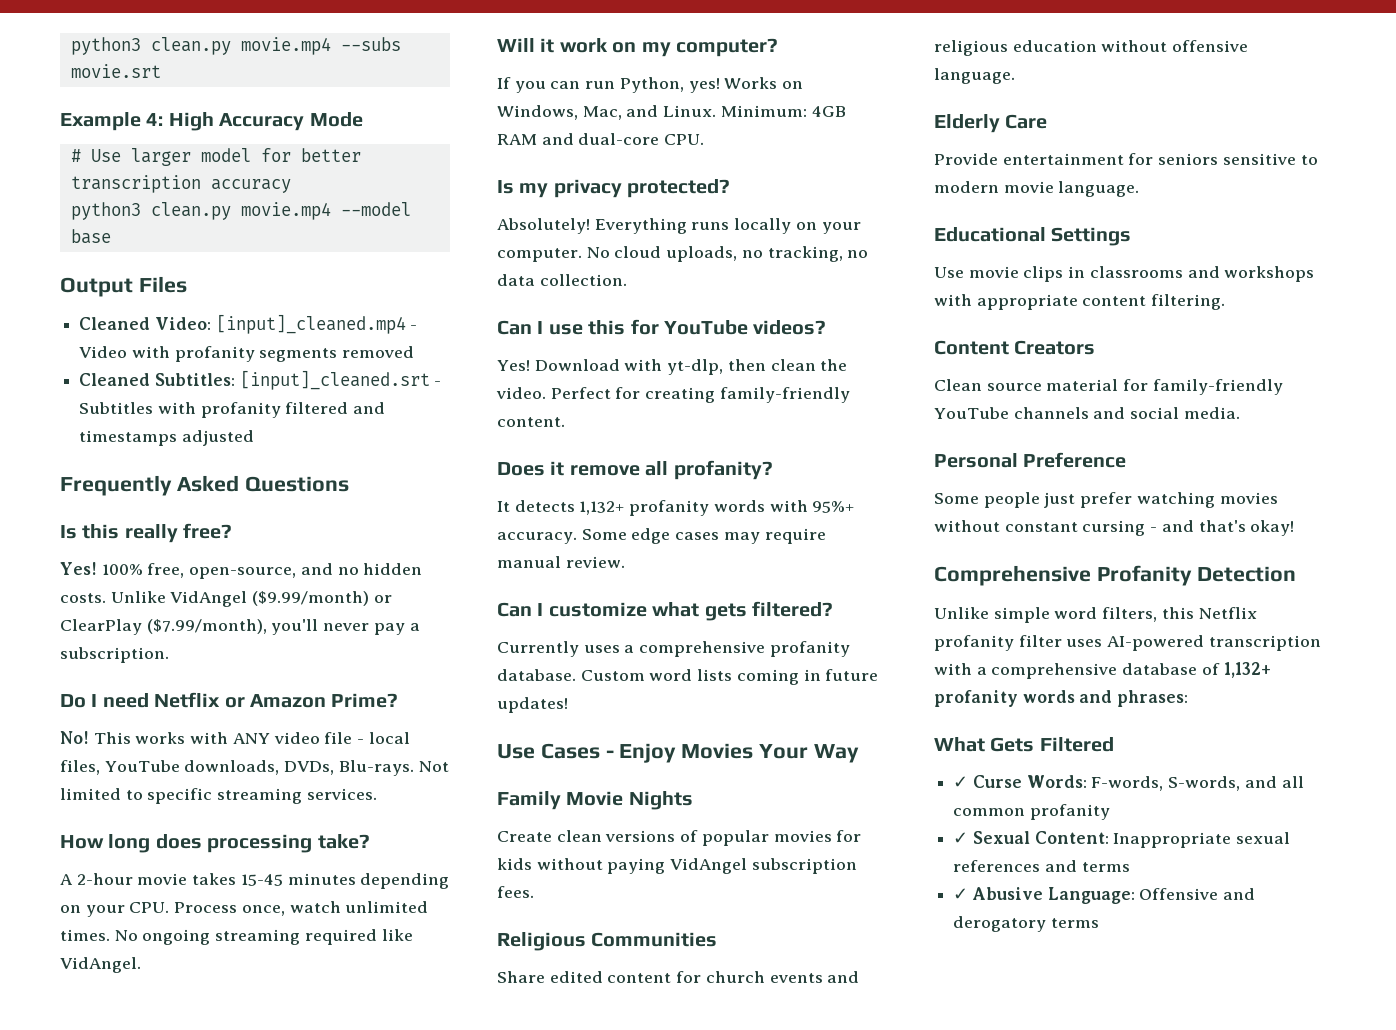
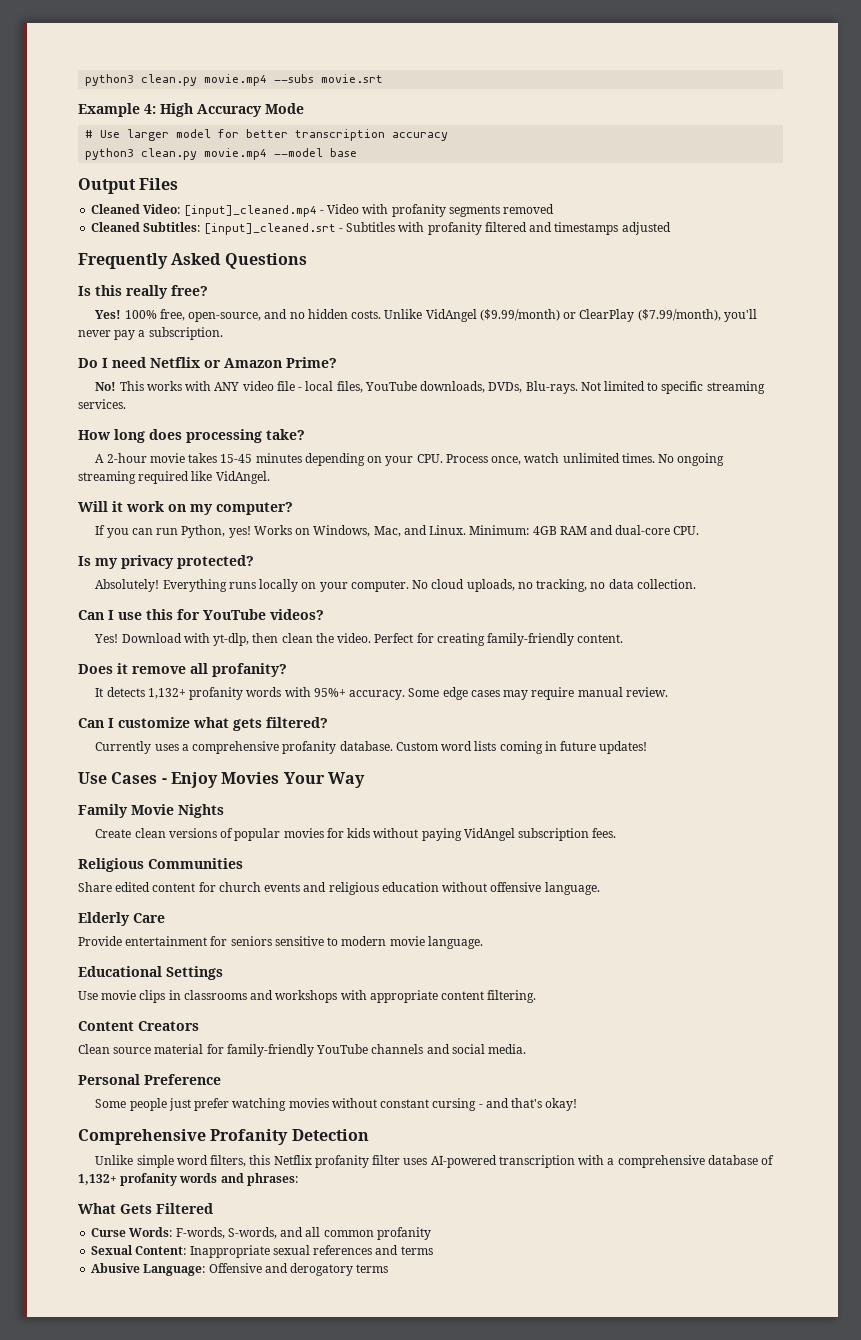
- ✓ Curse Words: F-words, S-words, and all common profanity
+ Curse Words: F-words, S-words, and all common profanity
- ✓ Sexual Content: Inappropriate sexual references and terms
+ Sexual Content: Inappropriate sexual references and terms
- ✓ Abusive Language: Offensive and derogatory terms
+ Abusive Language: Offensive and derogatory terms

